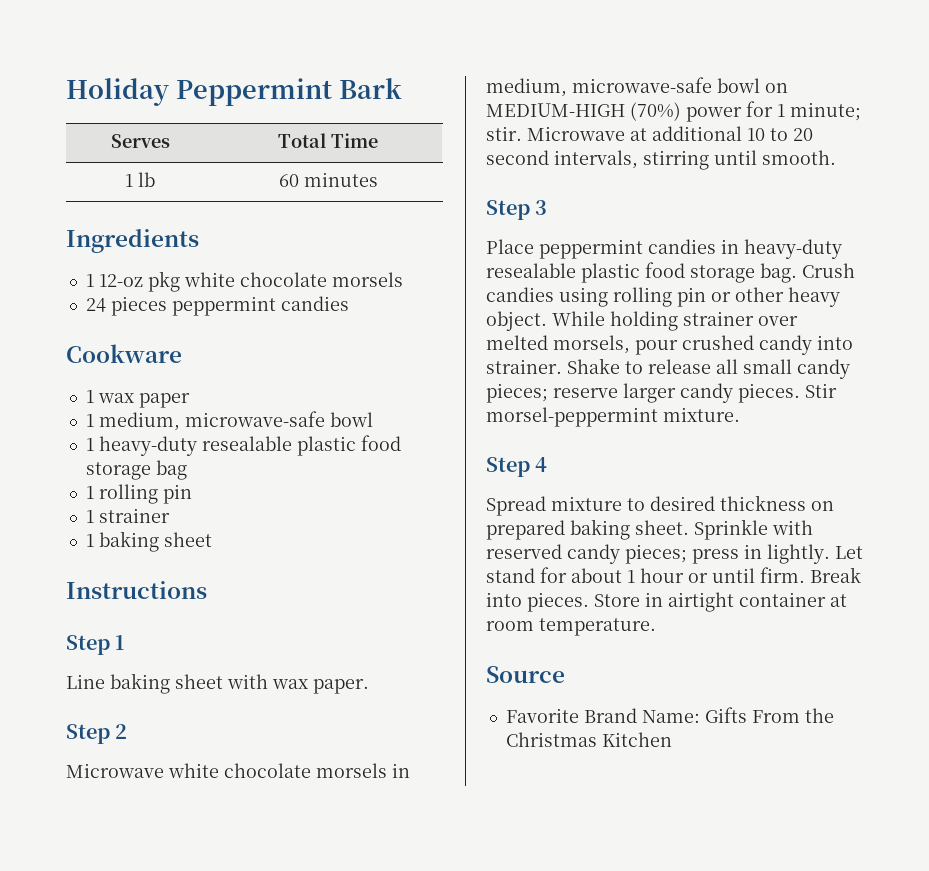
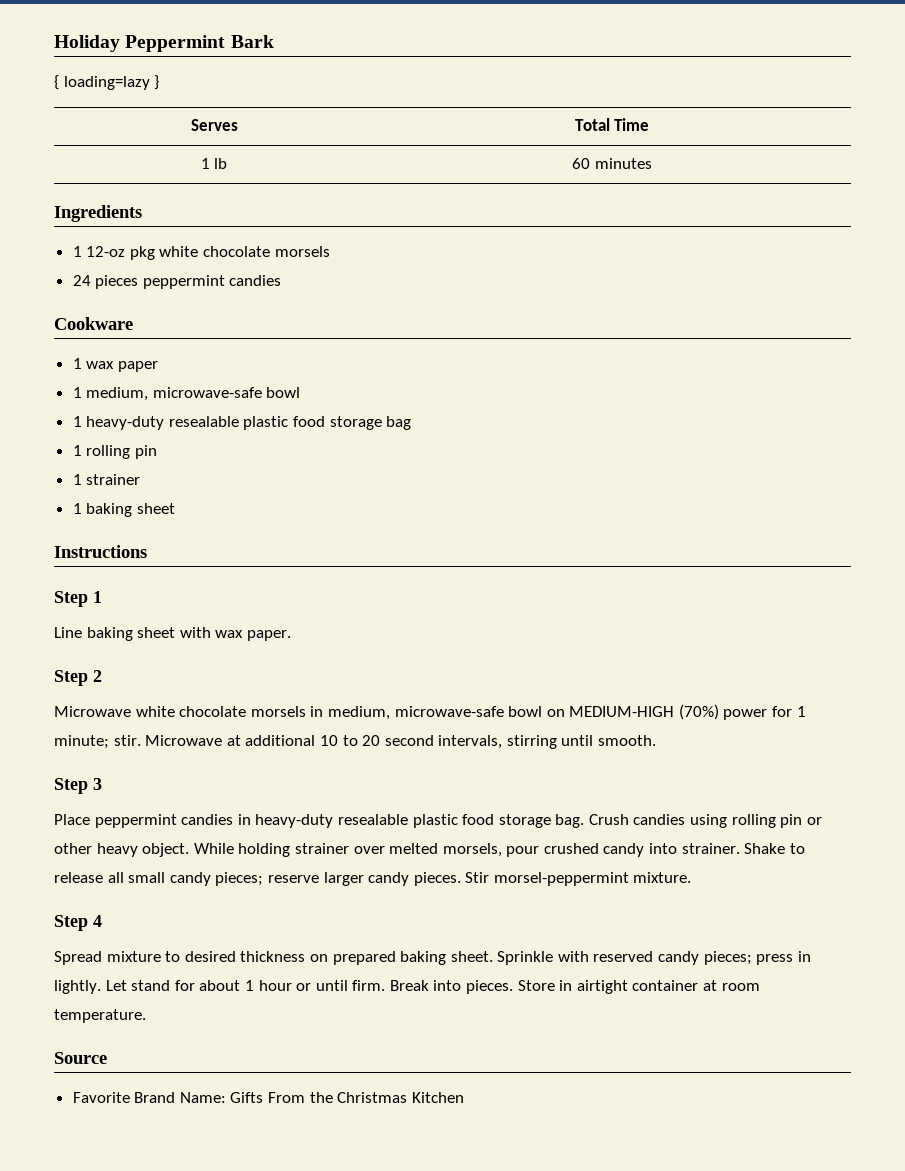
+ { loading=lazy }

